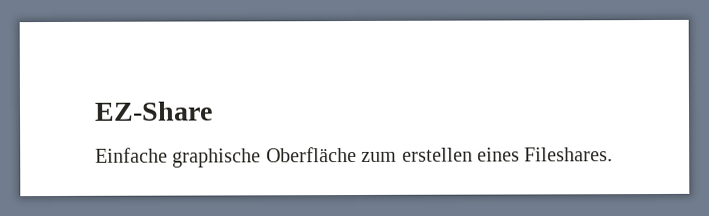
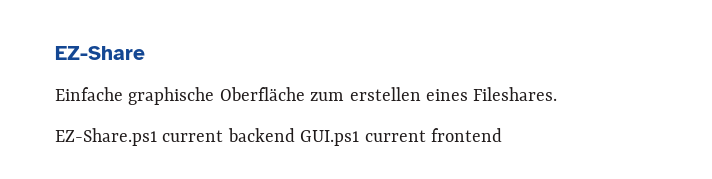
+ EZ-Share.ps1 current backend GUI.ps1 current frontend

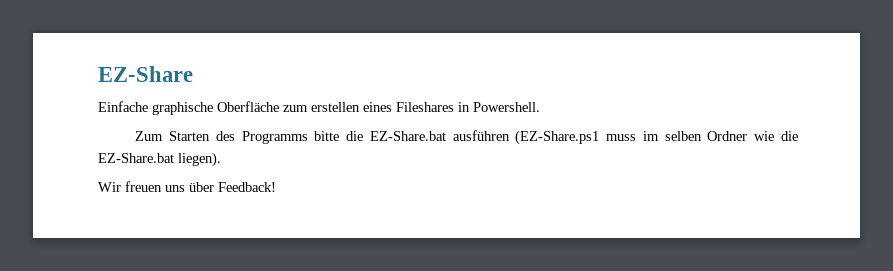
- Einfache graphische Oberfläche zum erstellen eines Fileshares.
- EZ-Share.ps1 current backend GUI.ps1 current frontend
+ Einfache graphische Oberfläche zum erstellen eines Fileshares in Powershell.
+ Zum Starten des Programms bitte die EZ-Share.bat ausführen (EZ-Share.ps1 muss im selben Ordner wie die EZ-Share.bat liegen).
+ Wir freuen uns über Feedback!

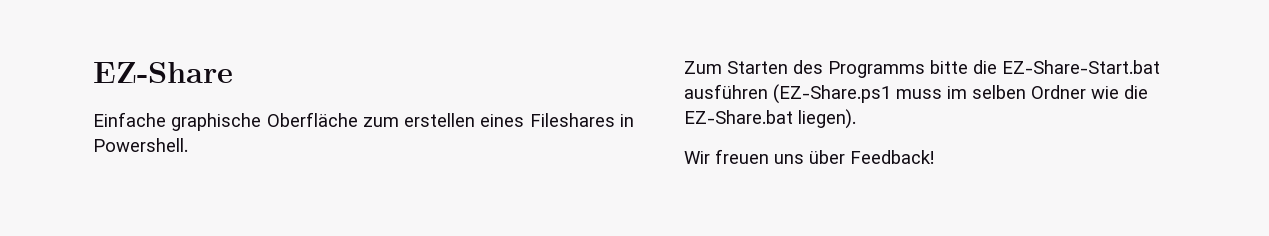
- Zum Starten des Programms bitte die EZ-Share.bat ausführen (EZ-Share.ps1 muss im selben Ordner wie die EZ-Share.bat liegen).
+ Zum Starten des Programms bitte die EZ-Share-Start.bat ausführen (EZ-Share.ps1 muss im selben Ordner wie die EZ-Share.bat liegen).

